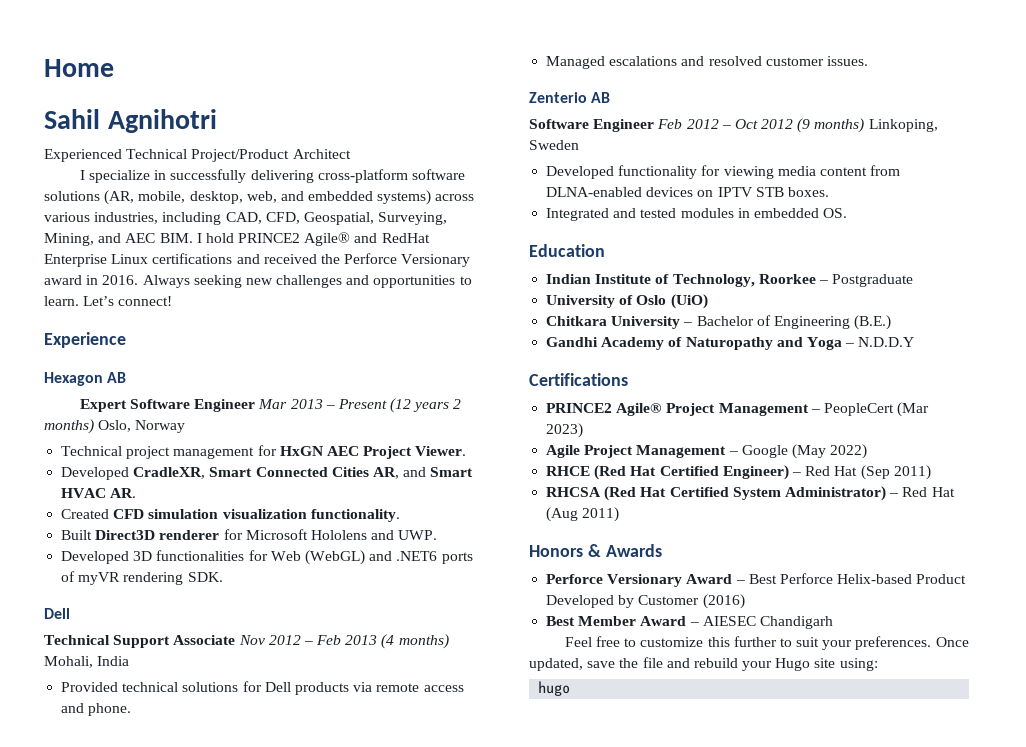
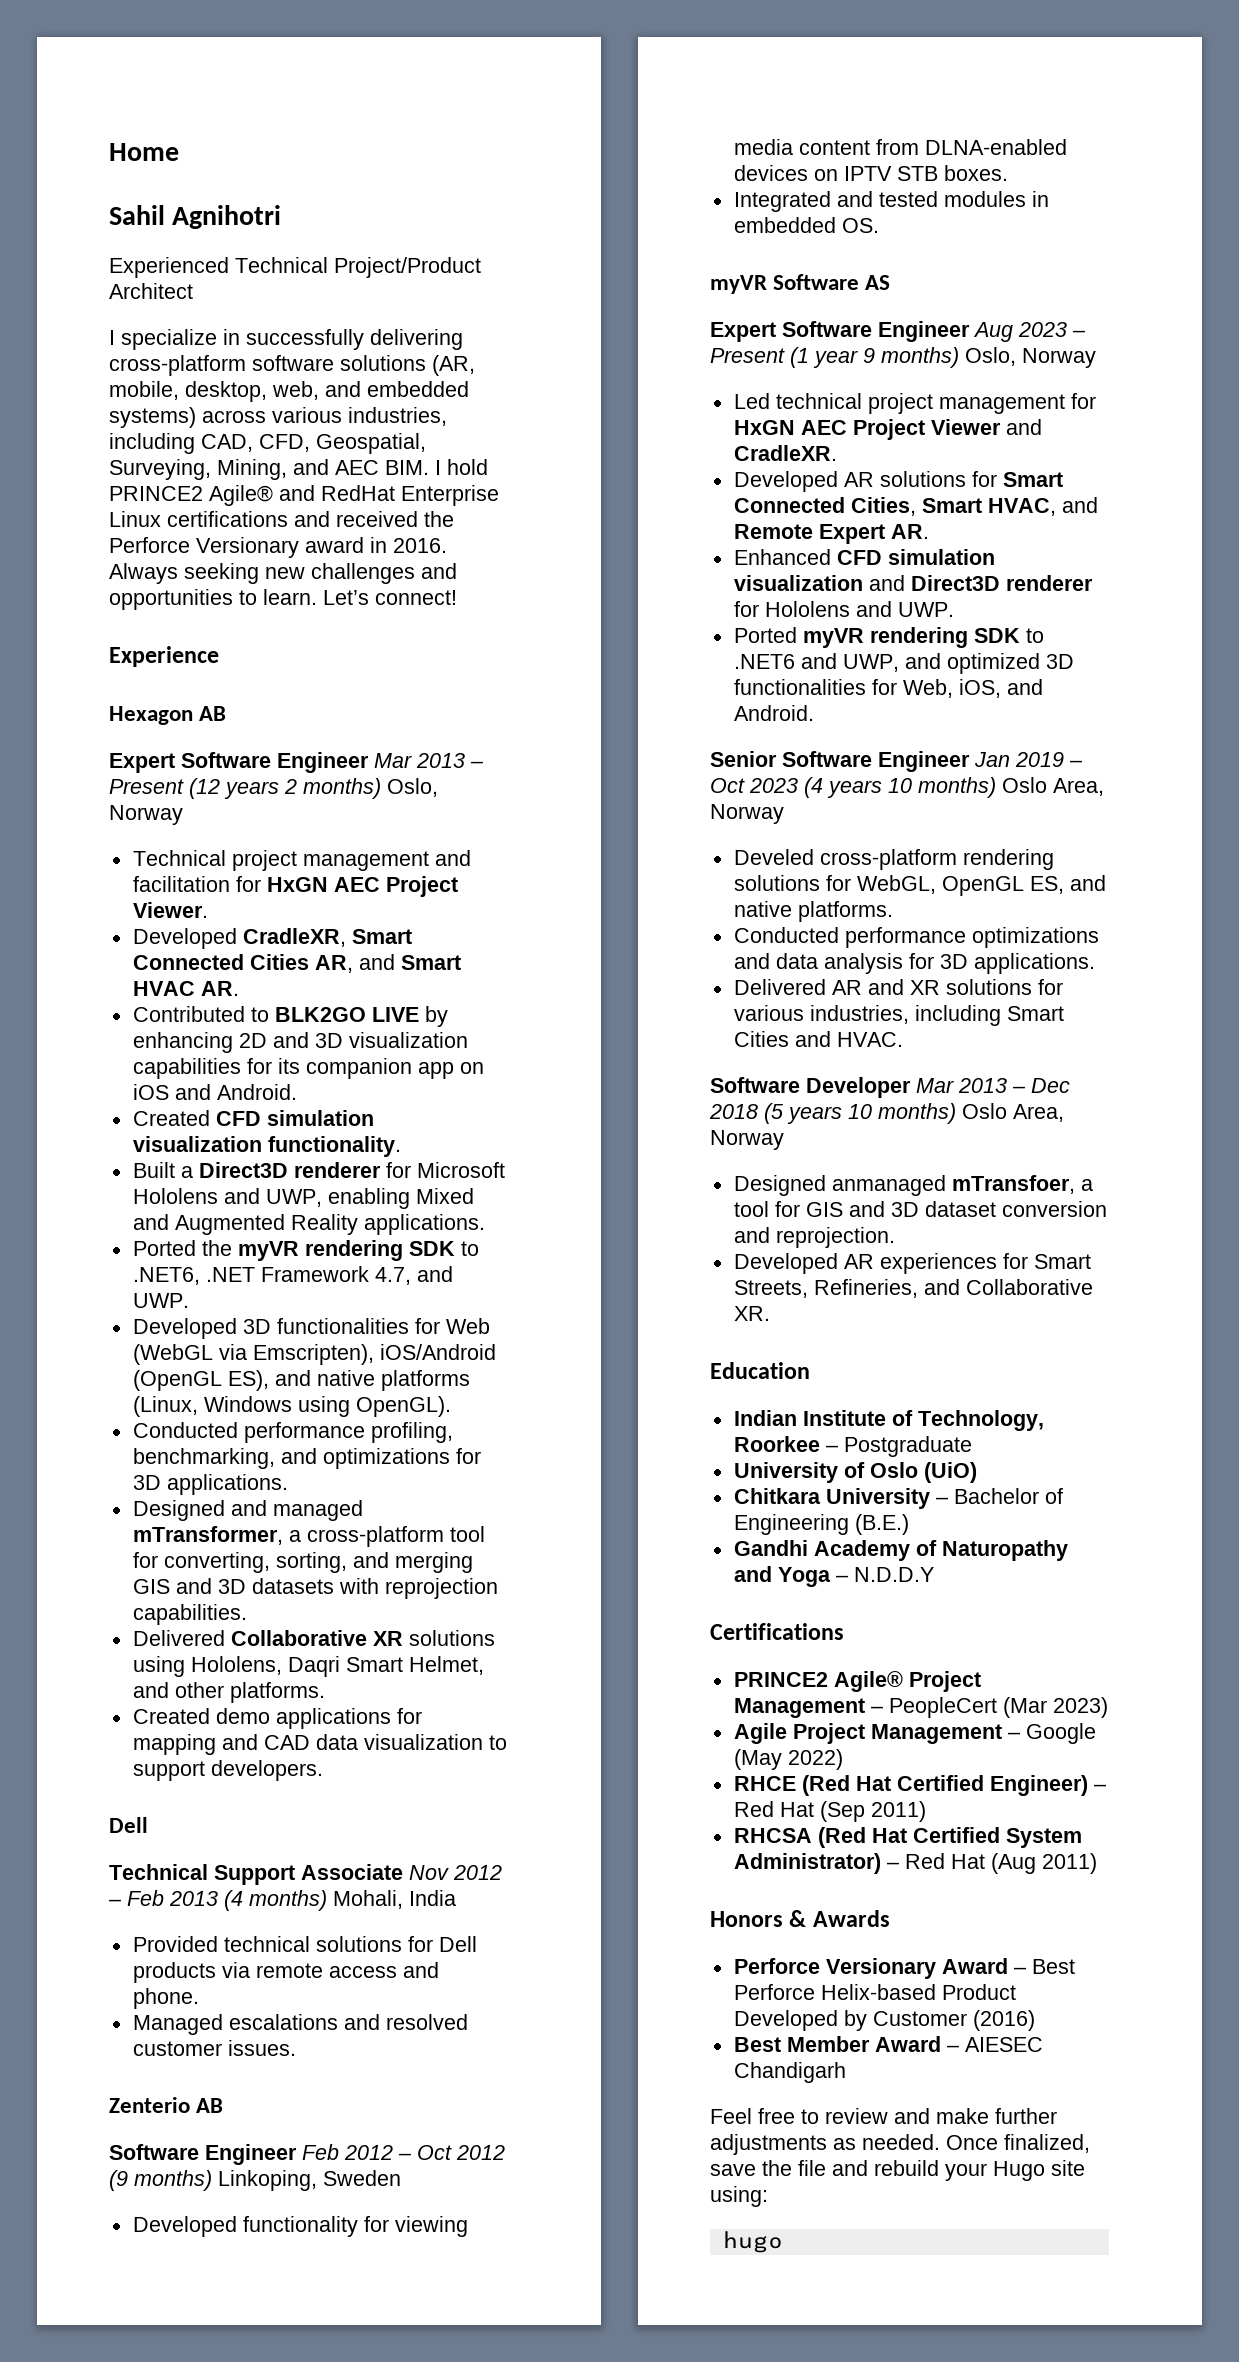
- Technical project management for HxGN AEC Project Viewer.
+ Technical project management and facilitation for HxGN AEC Project Viewer.
+ Contributed to BLK2GO LIVE by enhancing 2D and 3D visualization capabilities for its companion app on iOS and Android.
- Built Direct3D renderer for Microsoft Hololens and UWP.
+ Built a Direct3D renderer for Microsoft Hololens and UWP, enabling Mixed and Augmented Reality applications.
+ Ported the myVR rendering SDK to .NET6, .NET Framework 4.7, and UWP.
- Developed 3D functionalities for Web (WebGL) and .NET6 ports of myVR rendering SDK.
+ Developed 3D functionalities for Web (WebGL via Emscripten), iOS/Android (OpenGL ES), and native platforms (Linux, Windows using OpenGL).
+ Conducted performance profiling, benchmarking, and optimizations for 3D applications.
+ Designed and managed mTransformer, a cross-platform tool for converting, sorting, and merging GIS and 3D datasets with reprojection capabilities.
+ Delivered Collaborative XR solutions using Hololens, Daqri Smart Helmet, and other platforms.
+ Created demo applications for mapping and CAD data visualization to support developers.
+ myVR Software AS
+ Expert Software Engineer Aug 2023 – Present (1 year 9 months) Oslo, Norway
+ Led technical project management for HxGN AEC Project Viewer and CradleXR.
+ Developed AR solutions for Smart Connected Cities, Smart HVAC, and Remote Expert AR.
+ Enhanced CFD simulation visualization and Direct3D renderer for Hololens and UWP.
+ Ported myVR rendering SDK to .NET6 and UWP, and optimized 3D functionalities for Web, iOS, and Android.
+ Senior Software Engineer Jan 2019 – Oct 2023 (4 years 10 months) Oslo Area, Norway
+ Develed cross-platform rendering solutions for WebGL, OpenGL ES, and native platforms.
+ Conducted performance optimizations and data analysis for 3D applications.
+ Delivered AR and XR solutions for various industries, including Smart Cities and HVAC.
+ Software Developer Mar 2013 – Dec 2018 (5 years 10 months) Oslo Area, Norway
+ Designed anmanaged mTransfoer, a tool for GIS and 3D dataset conversion and reprojection.
+ Developed AR experiences for Smart Streets, Refineries, and Collaborative XR.
- Feel free to customize this further to suit your preferences. Once updated, save the file and rebuild your Hugo site using:
+ Feel free to review and make further adjustments as needed. Once finalized, save the file and rebuild your Hugo site using:

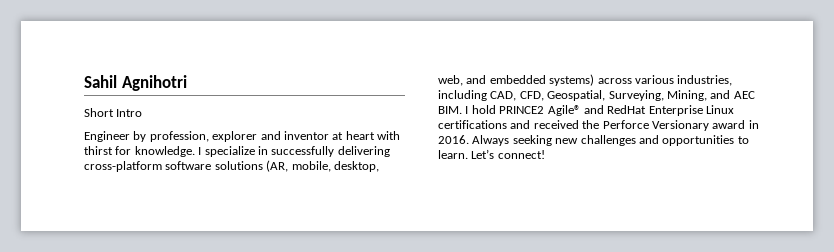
- Home
- Experienced Technical Project/Product Architect
- I specialize in successfully delivering cross-platform software solutions (AR, mobile, desktop, web, and embedded systems) across various industries, including CAD, CFD, Geospatial, Surveying, Mining, and AEC BIM. I hold PRINCE2 Agile® and RedHat Enterprise Linux certifications and received the Perforce Versionary award in 2016.
+ Short Intro
+ Engineer by profession, explorer and inventor at heart with thirst for knowledge. I specialize in successfully delivering cross-platform software solutions (AR, mobile, desktop, web, and embedded systems) across various industries, including CAD, CFD, Geospatial, Surveying, Mining, and AEC BIM. I hold PRINCE2 Agile® and RedHat Enterprise Linux certifications and received the Perforce Versionary award in 2016.
- Experience
- Hexagon AB
- Expert Software Engineer Mar 2013 – Present (12 years 2 months) Oslo, Norway
- Technical project management and facilitation for HxGN AEC Project Viewer.
- Developed CradleXR, Smart Connected Cities AR, and Smart HVAC AR.
- Contributed to BLK2GO LIVE by enhancing 2D and 3D visualization capabilities for its companion app on iOS and Android.
- Created CFD simulation visualization functionality.
- Built a Direct3D renderer for Microsoft Hololens and UWP, enabling Mixed and Augmented Reality applications.
- Ported the myVR rendering SDK to .NET6, .NET Framework 4.7, and UWP.
- Developed 3D functionalities for Web (WebGL via Emscripten), iOS/Android (OpenGL ES), and native platforms (Linux, Windows using OpenGL).
- Conducted performance profiling, benchmarking, and optimizations for 3D applications.
- Designed and managed mTransformer, a cross-platform tool for converting, sorting, and merging GIS and 3D datasets with reprojection capabilities.
- Delivered Collaborative XR solutions using Hololens, Daqri Smart Helmet, and other platforms.
- Created demo applications for mapping and CAD data visualization to support developers.
- Dell
- Technical Support Associate Nov 2012 – Feb 2013 (4 months) Mohali, India
- Provided technical solutions for Dell products via remote access and phone.
- Managed escalations and resolved customer issues.
- Zenterio AB
- Software Engineer Feb 2012 – Oct 2012 (9 months) Linkoping, Sweden
- Developed functionality for viewing media content from DLNA-enabled devices on IPTV STB boxes.
- Integrated and tested modules in embedded OS.
- myVR Software AS
- Expert Software Engineer Aug 2023 – Present (1 year 9 months) Oslo, Norway
- Led technical project management for HxGN AEC Project Viewer and CradleXR.
- Developed AR solutions for Smart Connected Cities, Smart HVAC, and Remote Expert AR.
- Enhanced CFD simulation visualization and Direct3D renderer for Hololens and UWP.
- Ported myVR rendering SDK to .NET6 and UWP, and optimized 3D functionalities for Web, iOS, and Android.
- Senior Software Engineer Jan 2019 – Oct 2023 (4 years 10 months) Oslo Area, Norway
- Develed cross-platform rendering solutions for WebGL, OpenGL ES, and native platforms.
- Conducted performance optimizations and data analysis for 3D applications.
- Delivered AR and XR solutions for various industries, including Smart Cities and HVAC.
- Software Developer Mar 2013 – Dec 2018 (5 years 10 months) Oslo Area, Norway
- Designed anmanaged mTransfoer, a tool for GIS and 3D dataset conversion and reprojection.
- Developed AR experiences for Smart Streets, Refineries, and Collaborative XR.
- Education
- Indian Institute of Technology, Roorkee – Postgraduate
- University of Oslo (UiO)
- Chitkara University – Bachelor of Engineering (B.E.)
- Gandhi Academy of Naturopathy and Yoga – N.D.D.Y
- Certifications
- PRINCE2 Agile® Project Management – PeopleCert (Mar 2023)
- Agile Project Management – Google (May 2022)
- RHCE (Red Hat Certified Engineer) – Red Hat (Sep 2011)
- RHCSA (Red Hat Certified System Administrator) – Red Hat (Aug 2011)
- Honors & Awards
- Perforce Versionary Award – Best Perforce Helix-based Product Developed by Customer (2016)
- Best Member Award – AIESEC Chandigarh
- Feel free to review and make further adjustments as needed. Once finalized, save the file and rebuild your Hugo site using:
- hugo

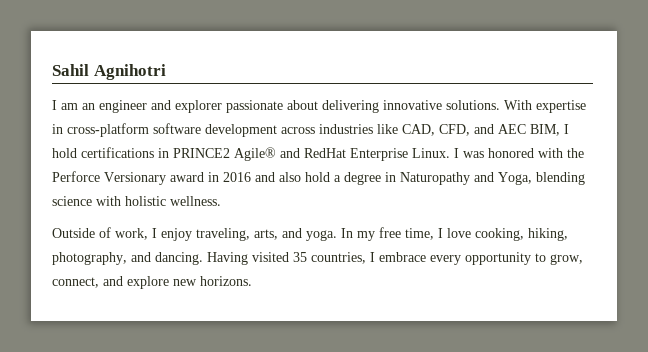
- Short Intro
- Engineer by profession, explorer and inventor at heart with thirst for knowledge. I specialize in successfully delivering cross-platform software solutions (AR, mobile, desktop, web, and embedded systems) across various industries, including CAD, CFD, Geospatial, Surveying, Mining, and AEC BIM. I hold PRINCE2 Agile® and RedHat Enterprise Linux certifications and received the Perforce Versionary award in 2016. Always seeking new challenges and opportunities to learn. Let’s connect!
+ I am an engineer and explorer passionate about delivering innovative solutions. With expertise in cross-platform software development across industries like CAD, CFD, and AEC BIM, I hold certifications in PRINCE2 Agile® and RedHat Enterprise Linux. I was honored with the Perforce Versionary award in 2016 and also hold a degree in Naturopathy and Yoga, blending science with holistic wellness.
+ Outside of work, I enjoy traveling, arts, and yoga. In my free time, I love cooking, hiking, photography, and dancing. Having visited 35 countries, I embrace every opportunity to grow, connect, and explore new horizons.

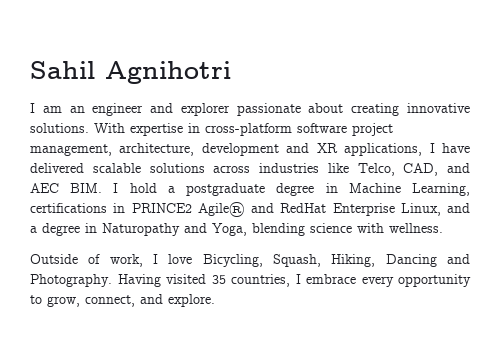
- I am an engineer and explorer passionate about delivering innovative solutions.
+ I am an engineer and explorer passionate about creating innovative solutions.
- With expertise in cross-platform software development across industries like CAD, CFD, and AEC BIM, I hold certifications in PRINCE2 Agile® and RedHat Enterprise Linux. I was honored with the Perforce Versionary award in 2016 and also hold a degree in Naturopathy and Yoga, blending science with holistic wellness.
+ With expertise in cross-platform software project management, architecture, development and XR applications, I have delivered scalable solutions across industries like Telco, CAD, and AEC BIM. I hold a postgraduate degree in Machine Learning, certifications in PRINCE2 Agile® and RedHat Enterprise Linux, and a degree in Naturopathy and Yoga, blending science with wellness.
- Outside of work, I enjoy traveling, arts, and yoga. In my free time, I love cooking, hiking, photography, and dancing.
+ Outside of work, I love Bicycling, Squash, Hiking, Dancing and Photography.
- Having visited 35 countries, I embrace every opportunity to grow, connect, and explore new horizons.
+ Having visited 35 countries, I embrace every opportunity to grow, connect, and explore.

